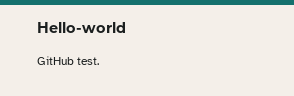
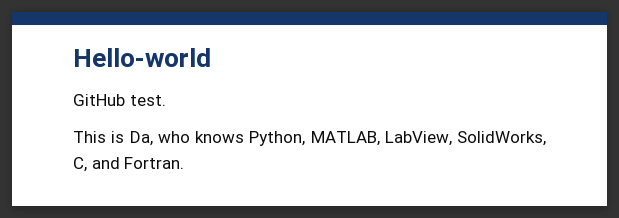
+ This is Da, who knows Python, MATLAB, LabView, SolidWorks, C, and Fortran.

